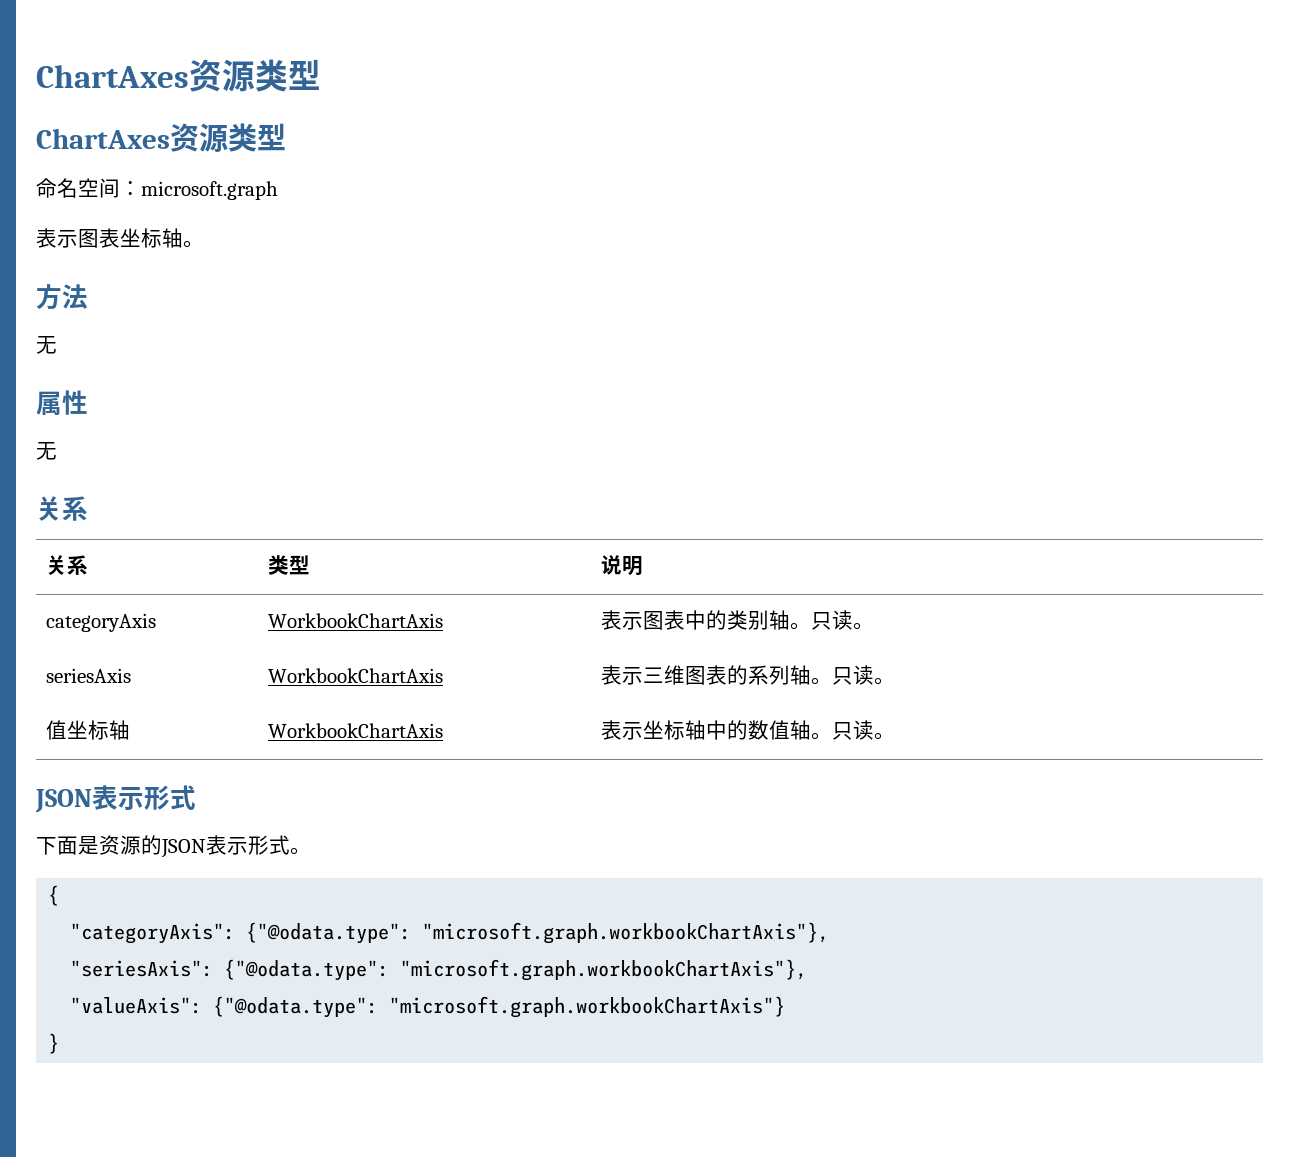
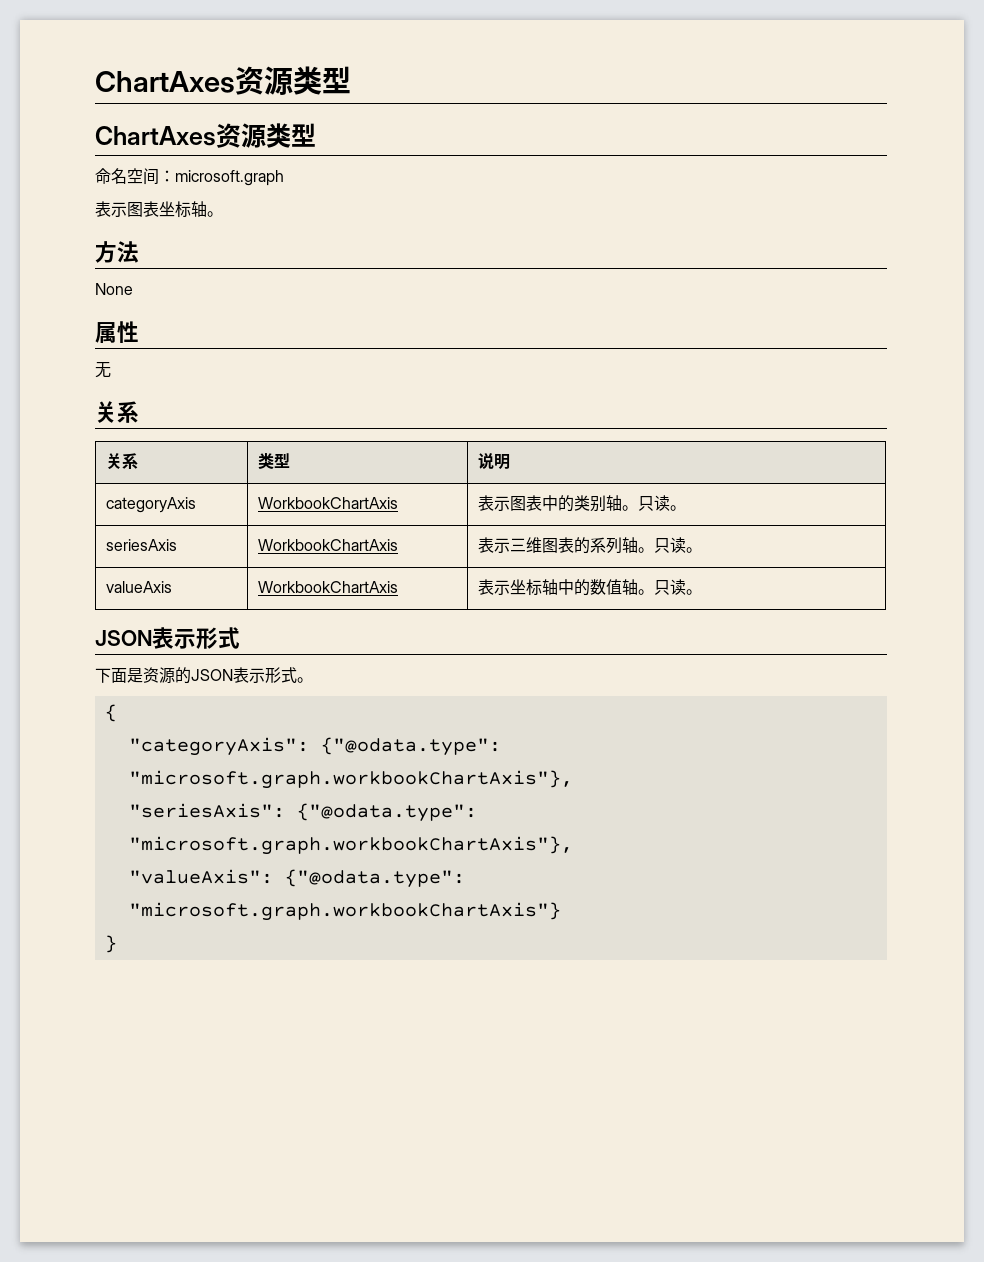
  方法
- 无
+ None
- 值坐标轴 | WorkbookChartAxis | 表示坐标轴中的数值轴。只读。
+ valueAxis | WorkbookChartAxis | 表示坐标轴中的数值轴。只读。

